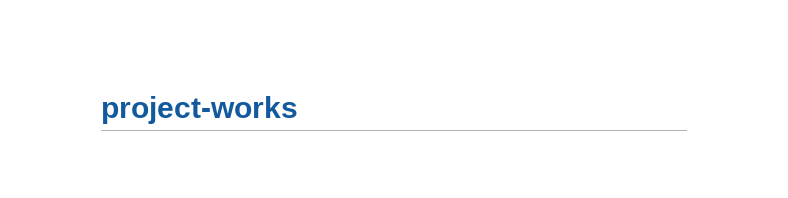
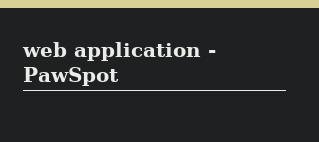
- project-works
+ web application - PawSpot

